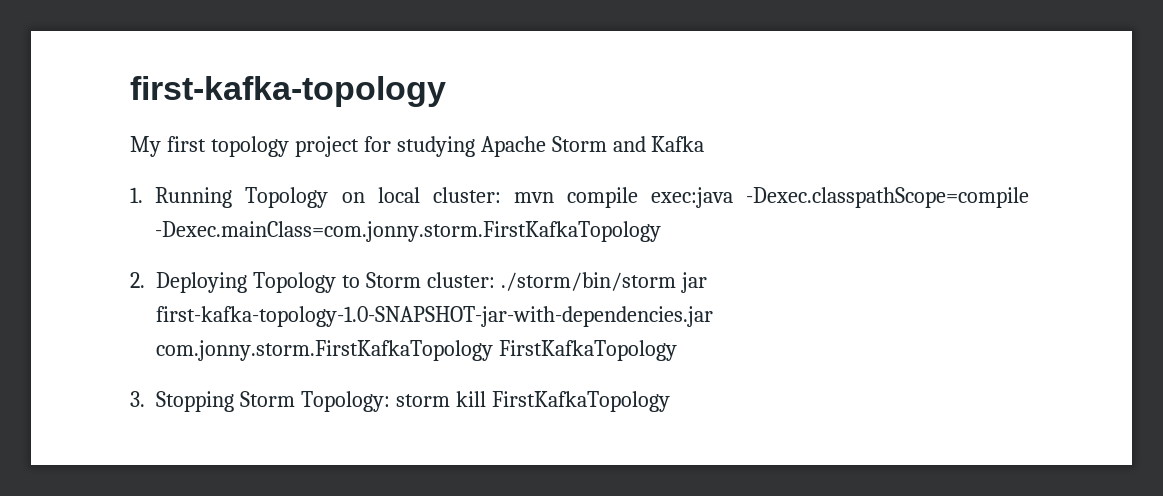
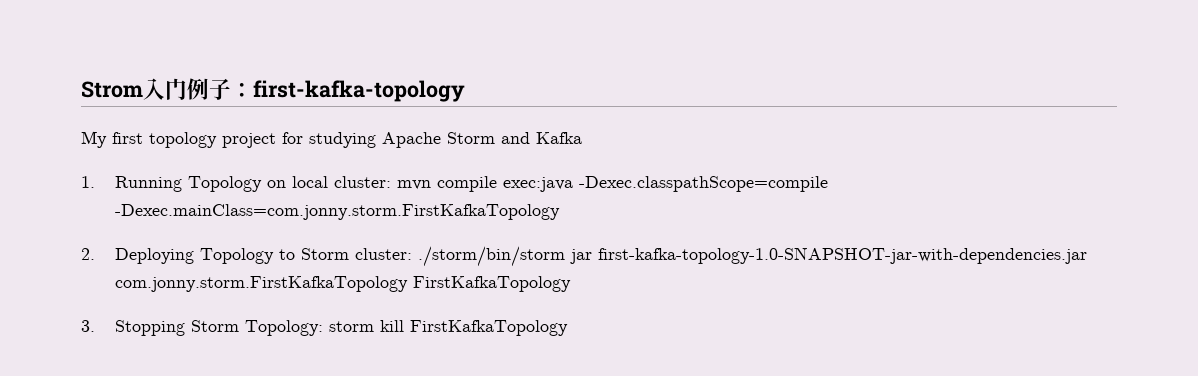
- first-kafka-topology
+ Strom入门例子：first-kafka-topology

